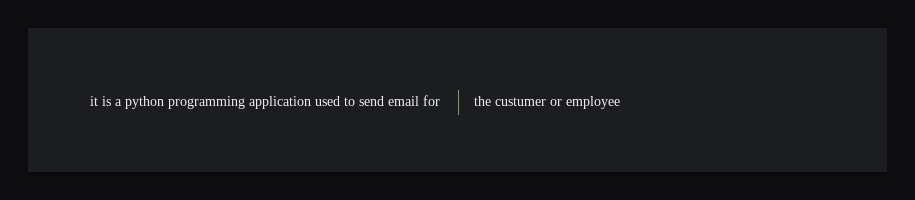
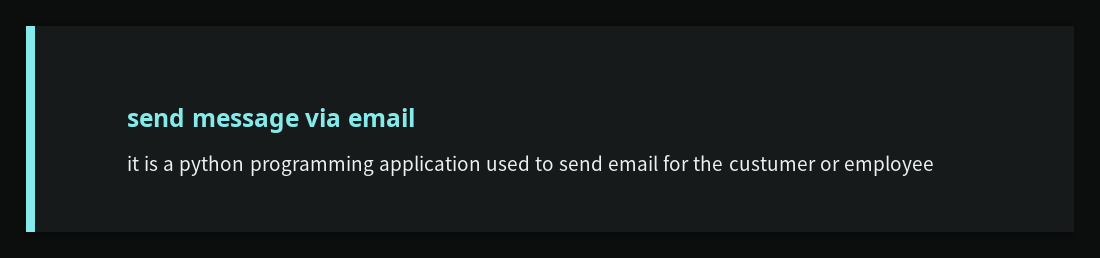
+ send message via email

